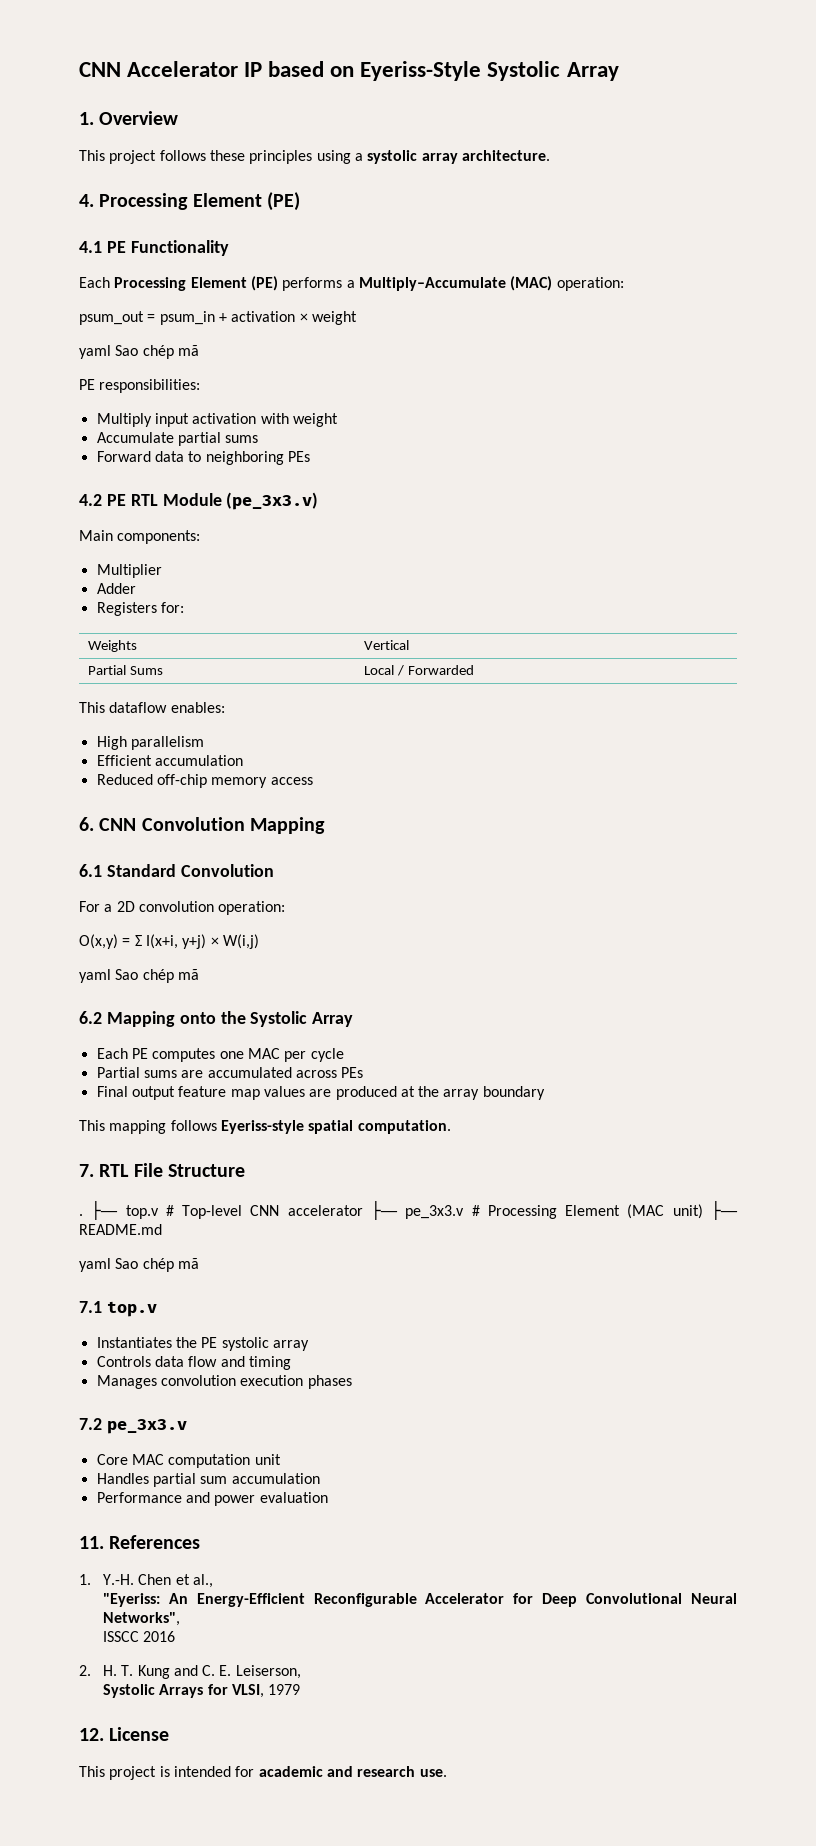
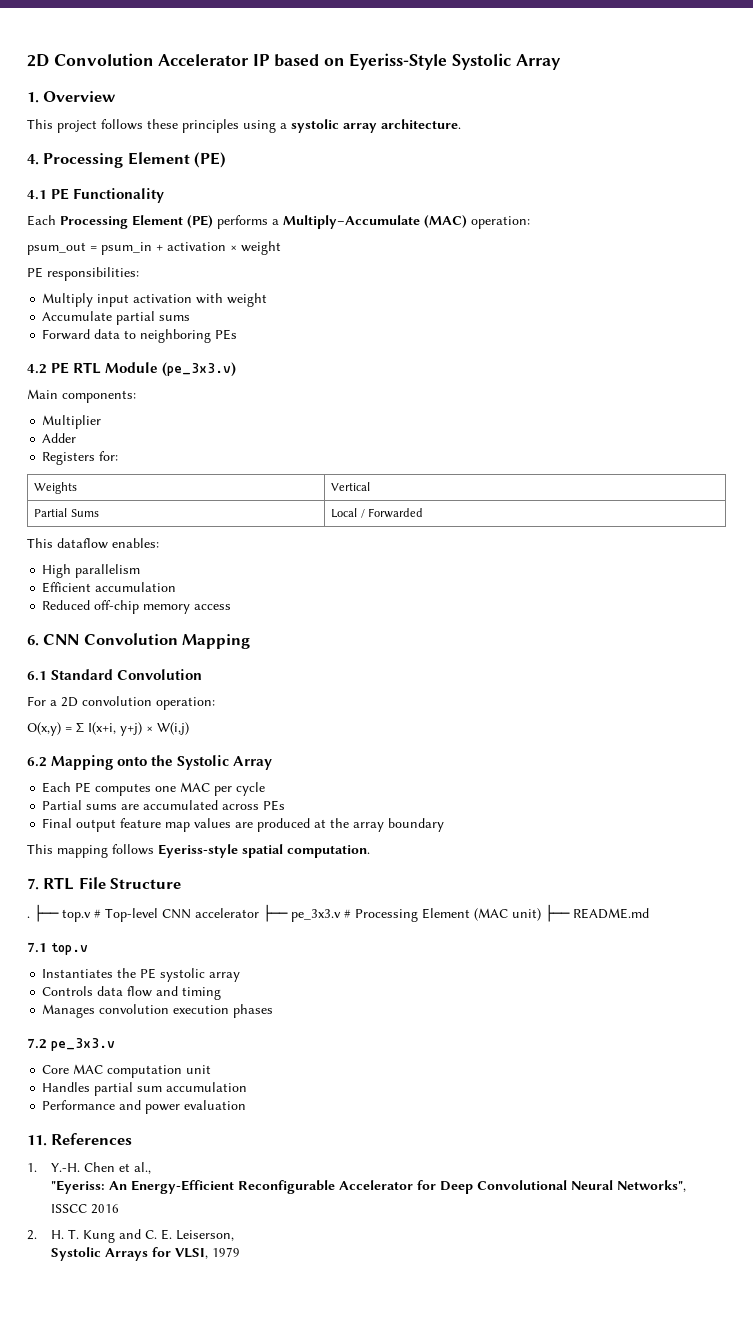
- CNN Accelerator IP based on Eyeriss-Style Systolic Array
+ 2D Convolution Accelerator IP based on Eyeriss-Style Systolic Array
  psum_out = psum_in + activation × weight
- yaml Sao chép mã
  O(x,y) = Σ I(x+i, y+j) × W(i,j)
- yaml Sao chép mã
  ├── top.v # Top-level CNN accelerator ├── pe_3x3.v # Processing Element (MAC unit) ├── README.md
- yaml Sao chép mã
- 12. License
- This project is intended for academic and research use.

